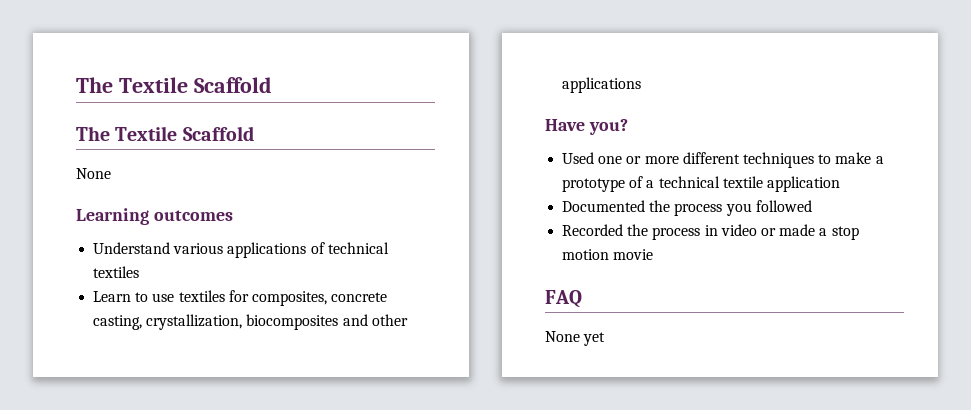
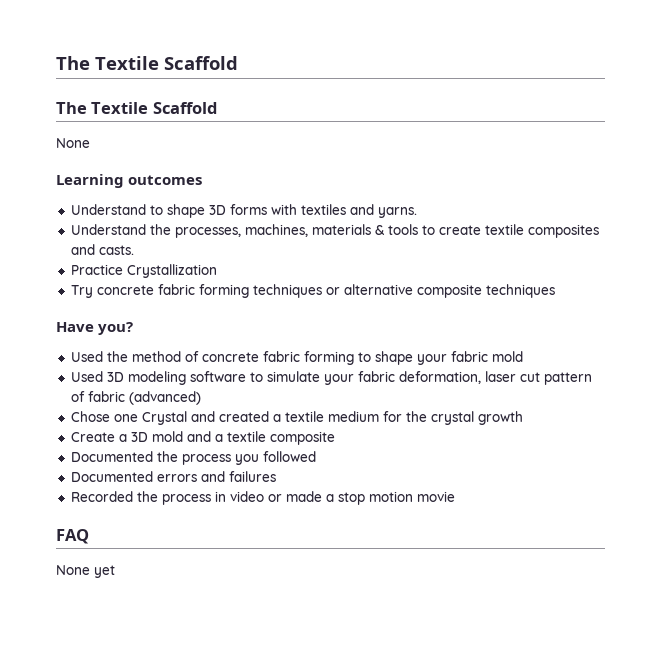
- Understand various applications of technical textiles
- Learn to use textiles for composites, concrete casting, crystallization, biocomposites and other applications
+ Understand to shape 3D forms with textiles and yarns.
+ Understand the processes, machines, materials & tools to create textile composites and casts.
+ Practice Crystallization
+ Try concrete fabric forming techniques or alternative composite techniques
  Have you?
- Used one or more different techniques to make a prototype of a technical textile application
+ Used the method of concrete fabric forming to shape your fabric mold
+ Used 3D modeling software to simulate your fabric deformation, laser cut pattern of fabric (advanced)
+ Chose one Crystal and created a textile medium for the crystal growth
+ Create a 3D mold and a textile composite
+ Documented errors and failures

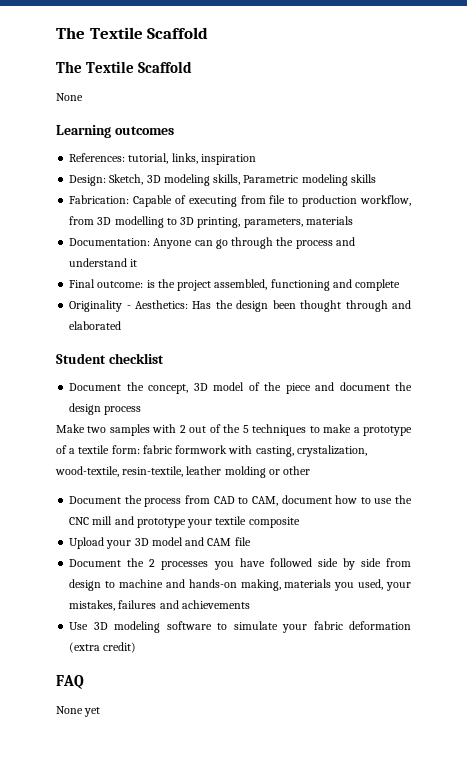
- Understand to shape 3D forms with textiles and yarns.
- Understand the processes, machines, materials & tools to create textile composites and casts.
- Practice Crystallization
- Try concrete fabric forming techniques or alternative composite techniques
- Have you?
- Used the method of concrete fabric forming to shape your fabric mold
- Used 3D modeling software to simulate your fabric deformation, laser cut pattern of fabric (advanced)
- Chose one Crystal and created a textile medium for the crystal growth
- Create a 3D mold and a textile composite
- Documented the process you followed
- Documented errors and failures
- Recorded the process in video or made a stop motion movie
+ References: tutorial, links, inspiration
+ Design: Sketch, 3D modeling skills, Parametric modeling skills
+ Fabrication: Capable of executing from file to production workflow, from 3D modelling to 3D printing, parameters, materials
+ Documentation: Anyone can go through the process and understand it
+ Final outcome: is the project assembled, functioning and complete
+ Originality - Aesthetics: Has the design been thought through and elaborated
+ Student checklist
+ Document the concept, 3D model of the piece and document the design process
+ Make two samples with 2 out of the 5 techniques to make a prototype of a textile form: fabric formwork with casting, crystalization, wood-textile, resin-textile, leather molding or other
+ Document the process from CAD to CAM, document how to use the CNC mill and prototype your textile composite
+ Upload your 3D model and CAM file
+ Document the 2 processes you have followed side by side from design to machine and hands-on making, materials you used, your mistakes, failures and achievements
+ Use 3D modeling software to simulate your fabric deformation (extra credit)

